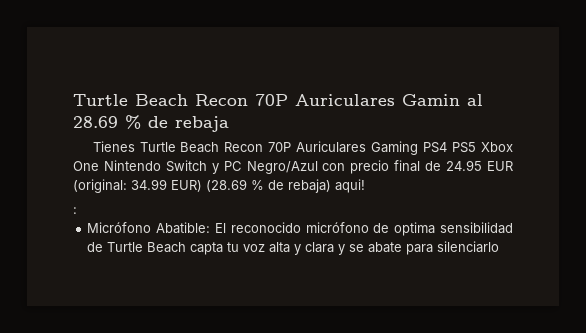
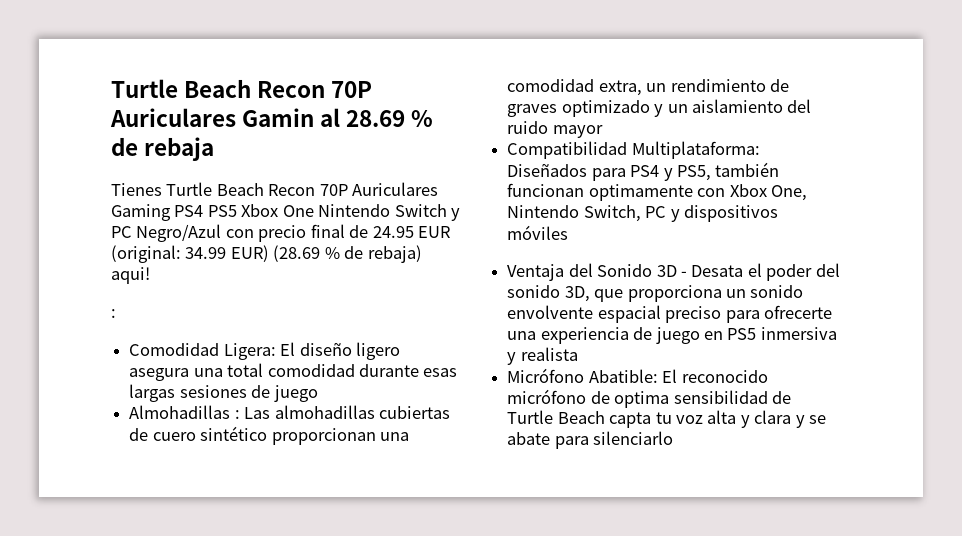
+ Comodidad Ligera: El diseño ligero asegura una total comodidad durante esas largas sesiones de juego
+ Almohadillas : Las almohadillas cubiertas de cuero sintético proporcionan una comodidad extra, un rendimiento de graves optimizado y un aislamiento del ruido mayor
+ Compatibilidad Multiplataforma: Diseñados para PS4 y PS5, también funcionan optimamente con Xbox One, Nintendo Switch, PC y dispositivos móviles
+ Ventaja del Sonido 3D - Desata el poder del sonido 3D, que proporciona un sonido envolvente espacial preciso para ofrecerte una experiencia de juego en PS5 inmersiva y realista

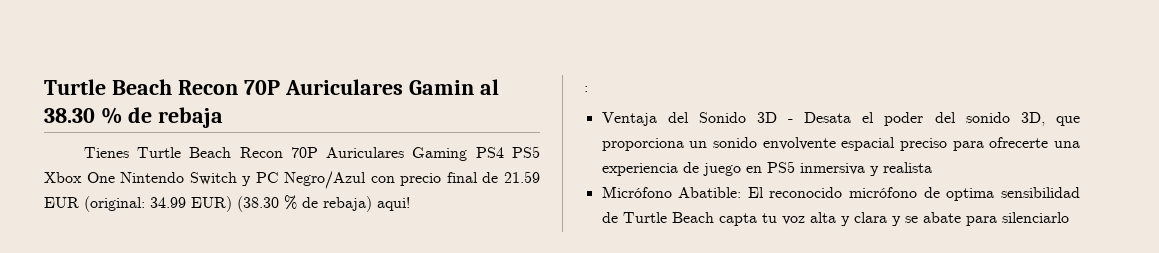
- Turtle Beach Recon 70P Auriculares Gamin al 28.69 % de rebaja
+ Turtle Beach Recon 70P Auriculares Gamin al 38.30 % de rebaja
- Tienes Turtle Beach Recon 70P Auriculares Gaming PS4 PS5 Xbox One Nintendo Switch y PC Negro/Azul con precio final de 24.95 EUR (original: 34.99 EUR) (28.69 % de rebaja) aqui!
+ Tienes Turtle Beach Recon 70P Auriculares Gaming PS4 PS5 Xbox One Nintendo Switch y PC Negro/Azul con precio final de 21.59 EUR (original: 34.99 EUR) (38.30 % de rebaja) aqui!
- Comodidad Ligera: El diseño ligero asegura una total comodidad durante esas largas sesiones de juego
- Almohadillas : Las almohadillas cubiertas de cuero sintético proporcionan una comodidad extra, un rendimiento de graves optimizado y un aislamiento del ruido mayor
- Compatibilidad Multiplataforma: Diseñados para PS4 y PS5, también funcionan optimamente con Xbox One, Nintendo Switch, PC y dispositivos móviles

